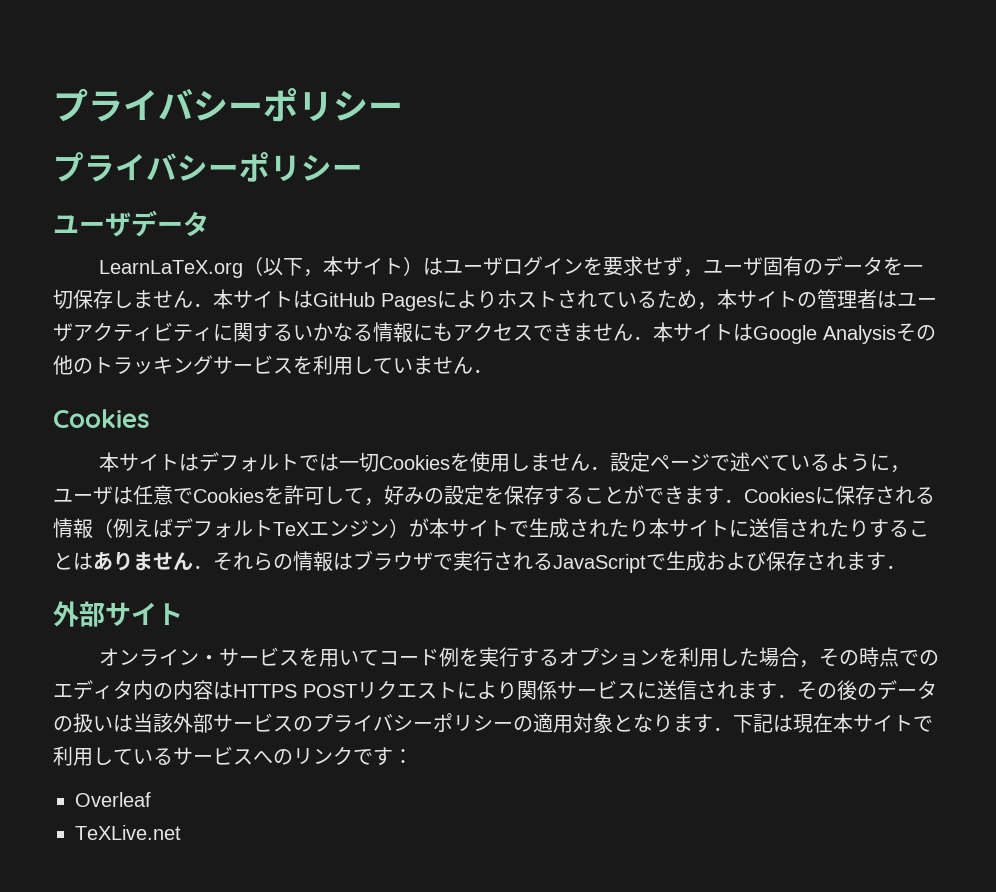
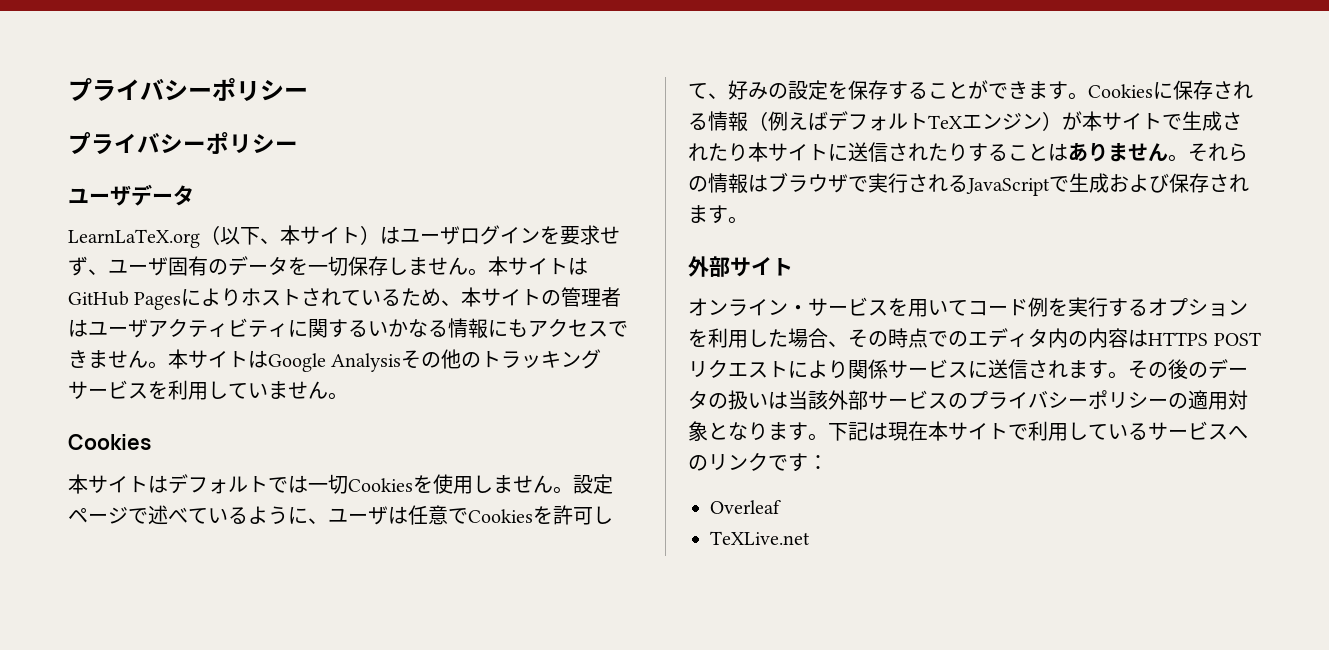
- LearnLaTeX.org（以下，本サイト）はユーザログインを要求せず，ユーザ固有のデータを一切保存しません．本サイトはGitHub Pagesによりホストされているため，本サイトの管理者はユーザアクティビティに関するいかなる情報にもアクセスできません．本サイトはGoogle Analysisその他のトラッキングサービスを利用していません．
+ LearnLaTeX.org（以下、本サイト）はユーザログインを要求せず、ユーザ固有のデータを一切保存しません。本サイトはGitHub Pagesによりホストされているため、本サイトの管理者はユーザアクティビティに関するいかなる情報にもアクセスできません。本サイトはGoogle Analysisその他のトラッキングサービスを利用していません。
- 本サイトはデフォルトでは一切Cookiesを使用しません．設定ページで述べているように，ユーザは任意でCookiesを許可して，好みの設定を保存することができます．Cookiesに保存される情報（例えばデフォルトTeXエンジン）が本サイトで生成されたり本サイトに送信されたりすることはありません．それらの情報はブラウザで実行されるJavaScriptで生成および保存されます．
+ 本サイトはデフォルトでは一切Cookiesを使用しません。設定ページで述べているように、ユーザは任意でCookiesを許可して、好みの設定を保存することができます。Cookiesに保存される情報（例えばデフォルトTeXエンジン）が本サイトで生成されたり本サイトに送信されたりすることはありません。それらの情報はブラウザで実行されるJavaScriptで生成および保存されます。
- オンライン・サービスを用いてコード例を実行するオプションを利用した場合，その時点でのエディタ内の内容はHTTPS POSTリクエストにより関係サービスに送信されます．その後のデータの扱いは当該外部サービスのプライバシーポリシーの適用対象となります．下記は現在本サイトで利用しているサービスへのリンクです：
+ オンライン・サービスを用いてコード例を実行するオプションを利用した場合、その時点でのエディタ内の内容はHTTPS POSTリクエストにより関係サービスに送信されます。その後のデータの扱いは当該外部サービスのプライバシーポリシーの適用対象となります。下記は現在本サイトで利用しているサービスへのリンクです：

